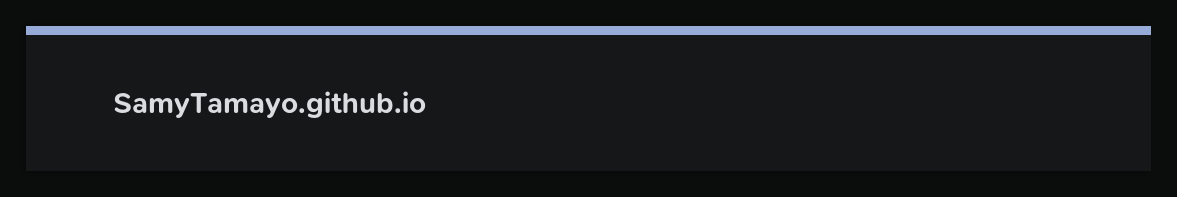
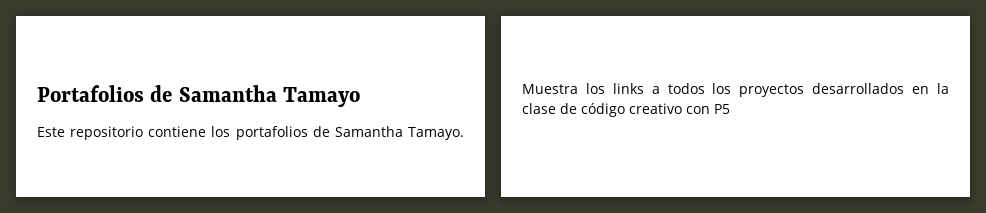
- SamyTamayo.github.io
+ Portafolios de Samantha Tamayo
+ Este repositorio contiene los portafolios de Samantha Tamayo. Muestra los links a todos los proyectos desarrollados en la clase de código creativo con P5

